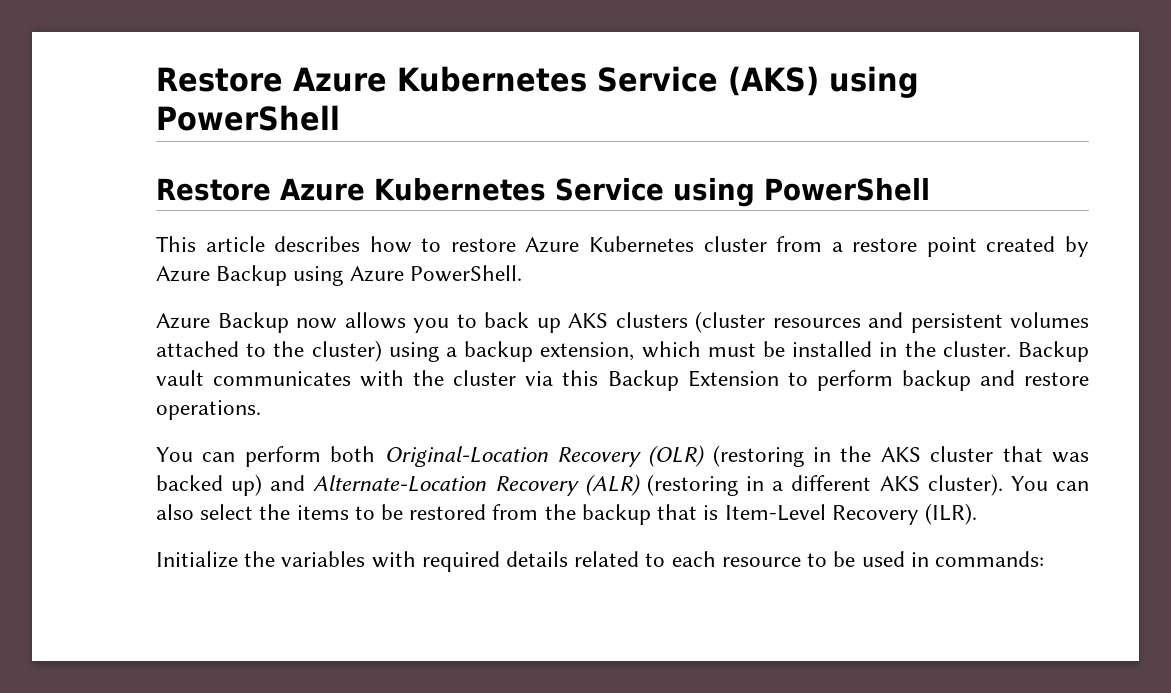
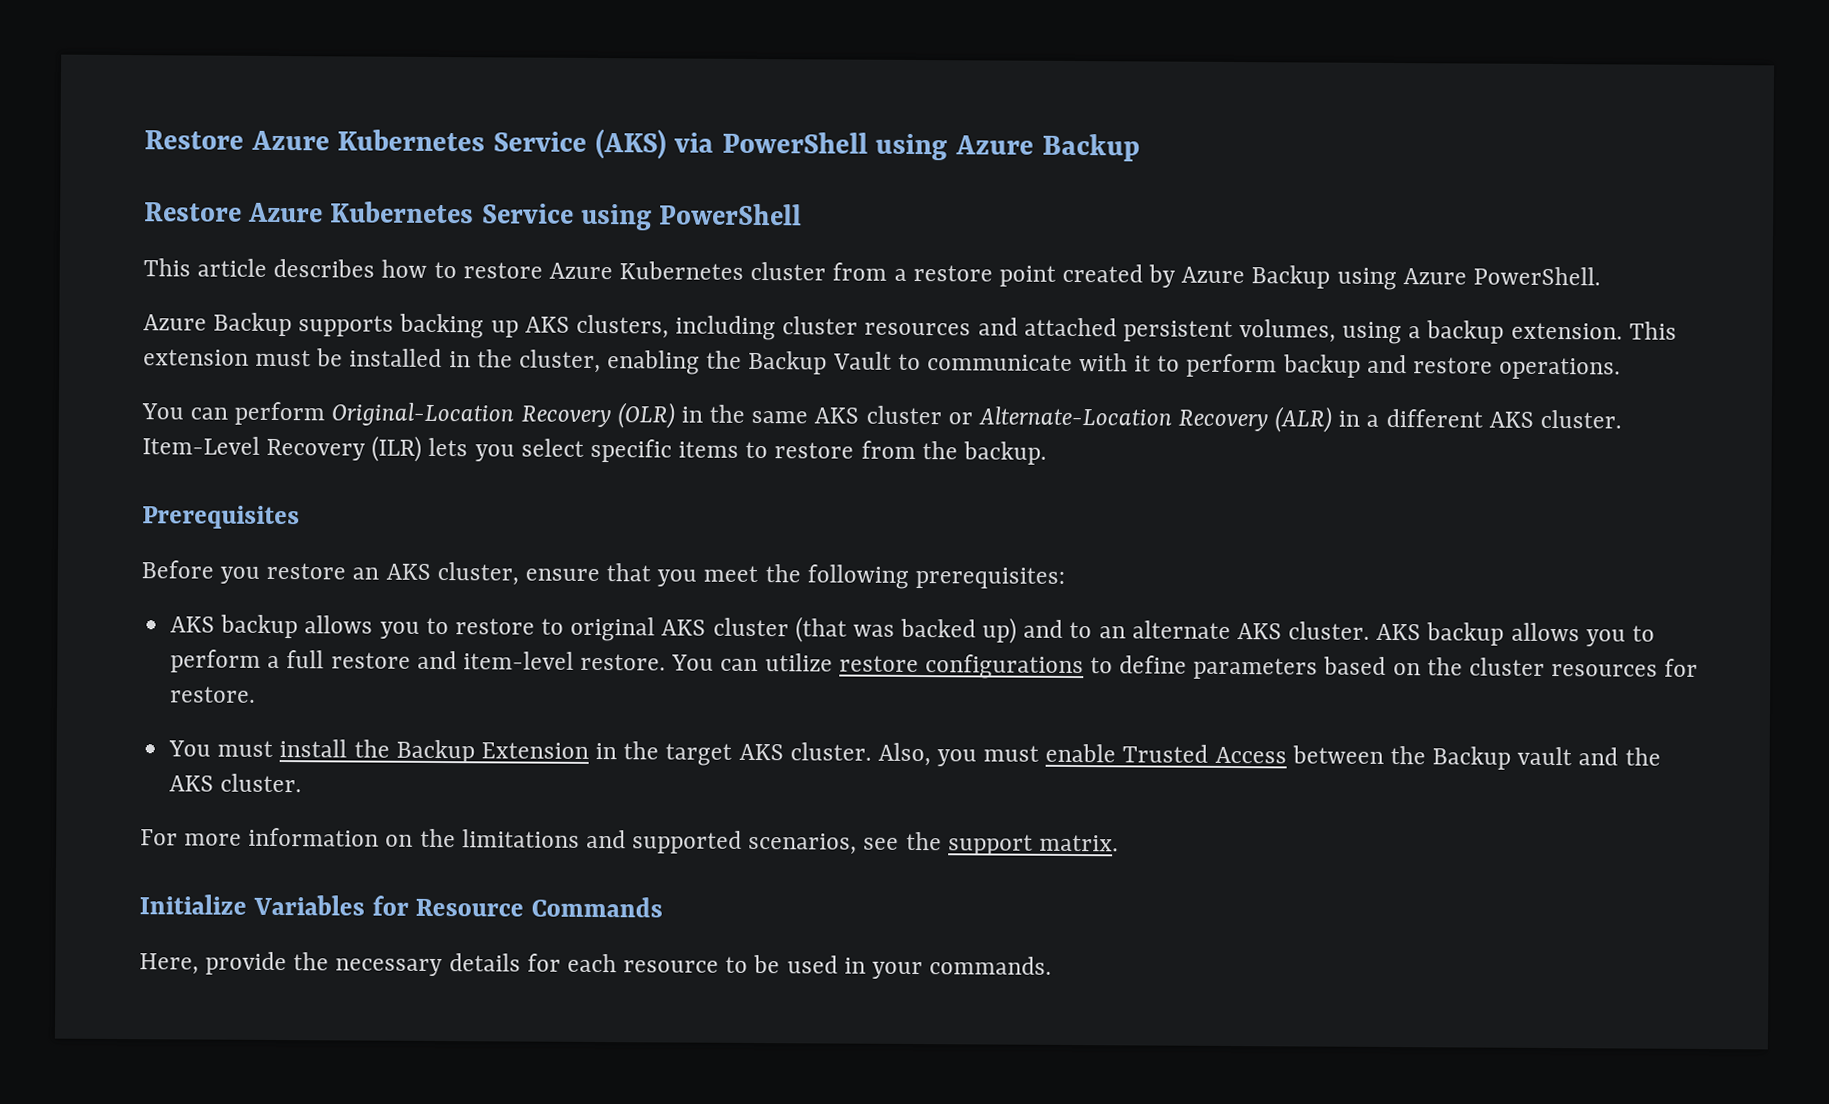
- Restore Azure Kubernetes Service (AKS) using PowerShell
+ Restore Azure Kubernetes Service (AKS) via PowerShell using Azure Backup
- Azure Backup now allows you to back up AKS clusters (cluster resources and persistent volumes attached to the cluster) using a backup extension, which must be installed in the cluster. Backup vault communicates with the cluster via this Backup Extension to perform backup and restore operations.
+ Azure Backup supports backing up AKS clusters, including cluster resources and attached persistent volumes, using a backup extension. This extension must be installed in the cluster, enabling the Backup Vault to communicate with it to perform backup and restore operations.
- You can perform both Original-Location Recovery (OLR) (restoring in the AKS cluster that was backed up) and Alternate-Location Recovery (ALR) (restoring in a different AKS cluster). You can also select the items to be restored from the backup that is Item-Level Recovery (ILR).
- Initialize the variables with required details related to each resource to be used in commands:
+ You can perform Original-Location Recovery (OLR) in the same AKS cluster or Alternate-Location Recovery (ALR) in a different AKS cluster. Item-Level Recovery (ILR) lets you select specific items to restore from the backup.
+ Prerequisites
+ Before you restore an AKS cluster, ensure that you meet the following prerequisites:
+ AKS backup allows you to restore to original AKS cluster (that was backed up) and to an alternate AKS cluster. AKS backup allows you to perform a full restore and item-level restore. You can utilize restore configurations to define parameters based on the cluster resources for restore.
+ You must install the Backup Extension in the target AKS cluster. Also, you must enable Trusted Access between the Backup vault and the AKS cluster.
+ For more information on the limitations and supported scenarios, see the support matrix.
+ Initialize Variables for Resource Commands
+ Here, provide the necessary details for each resource to be used in your commands.

